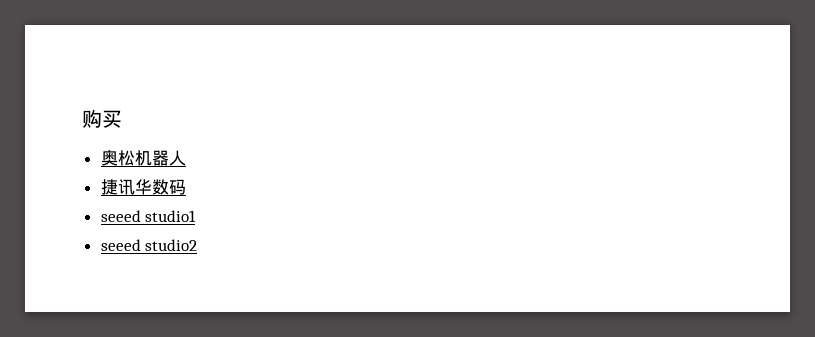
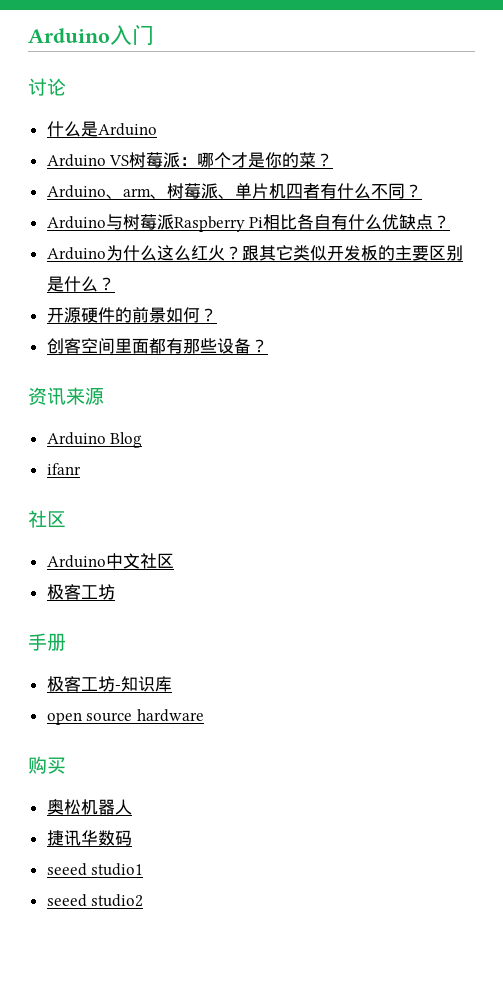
+ Arduino入门
+ 讨论
+ 什么是Arduino
+ Arduino VS树莓派：哪个才是你的菜？
+ Arduino、arm、树莓派、单片机四者有什么不同？
+ Arduino与树莓派Raspberry Pi相比各自有什么优缺点？
+ Arduino为什么这么红火？跟其它类似开发板的主要区别是什么？
+ 开源硬件的前景如何？
+ 创客空间里面都有那些设备？
+ 资讯来源
+ Arduino Blog
+ ifanr
+ 社区
+ Arduino中文社区
+ 极客工坊
+ 手册
+ 极客工坊-知识库
+ open source hardware

